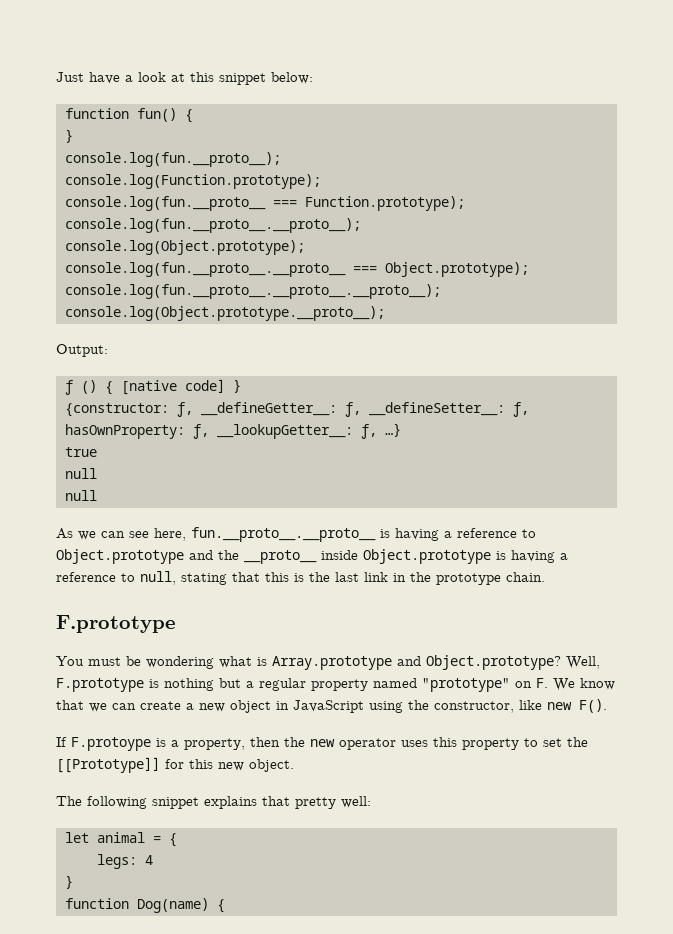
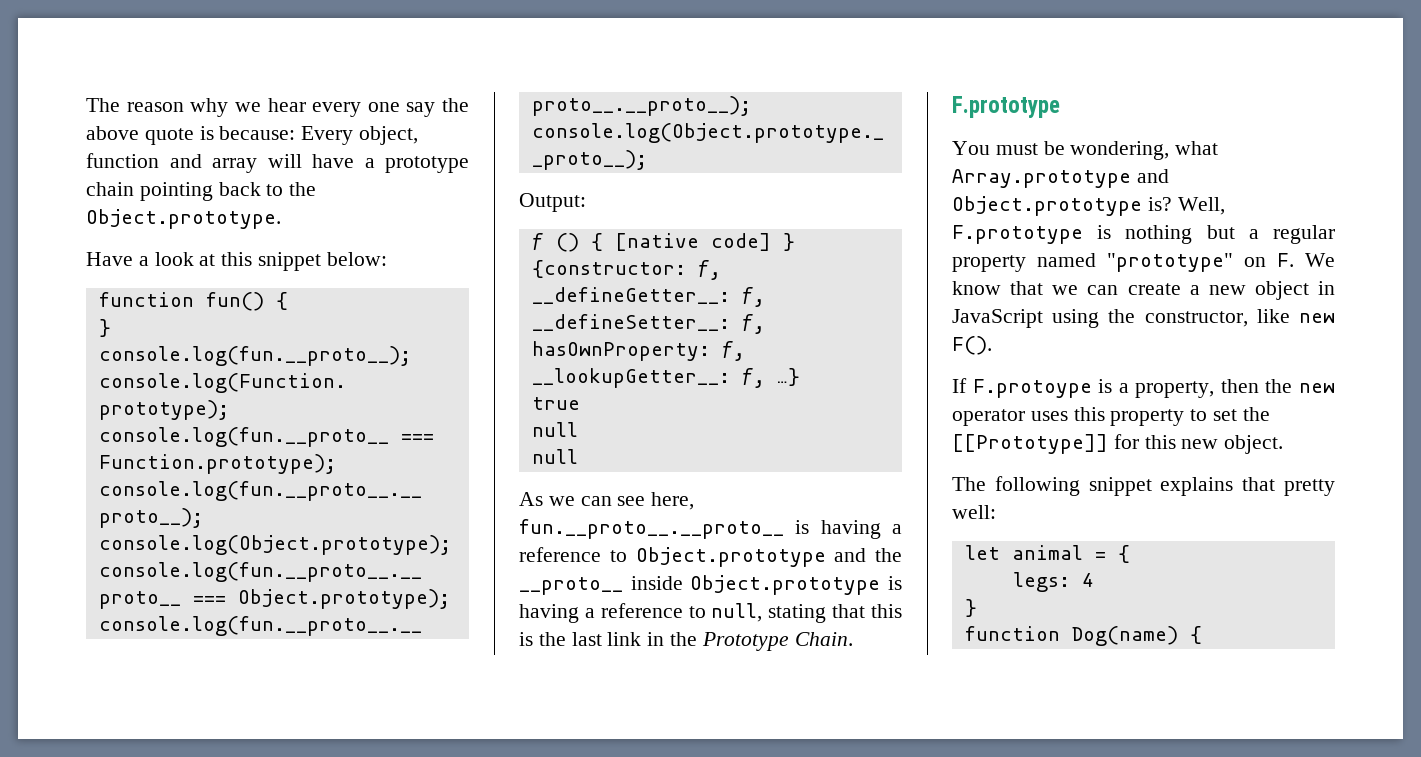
- Just have a look at this snippet below:
+ The reason why we hear every one say the above quote is because: Every object, function and array will have a prototype chain pointing back to the Object.prototype.
+ Have a look at this snippet below:
- As we can see here, fun.__proto__.__proto__ is having a reference to Object.prototype and the __proto__ inside Object.prototype is having a reference to null, stating that this is the last link in the prototype chain.
+ As we can see here, fun.__proto__.__proto__ is having a reference to Object.prototype and the __proto__ inside Object.prototype is having a reference to null, stating that this is the last link in the Prototype Chain.
- You must be wondering what is Array.prototype and Object.prototype?
+ You must be wondering, what Array.prototype and Object.prototype is?

